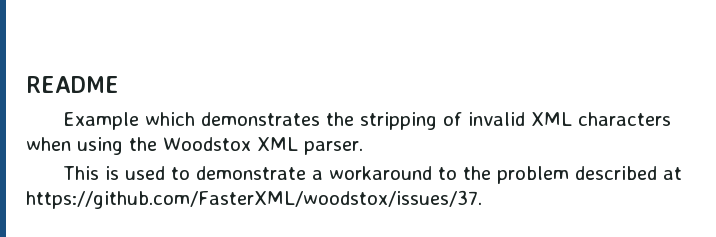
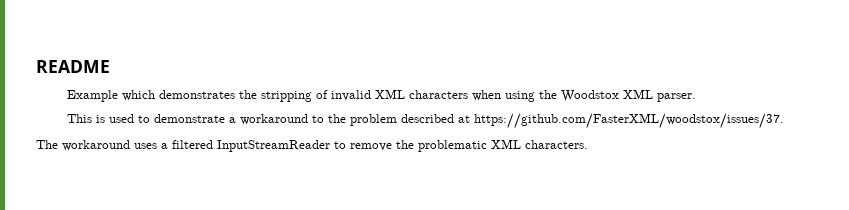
+ The workaround uses a filtered InputStreamReader to remove the problematic XML characters.

